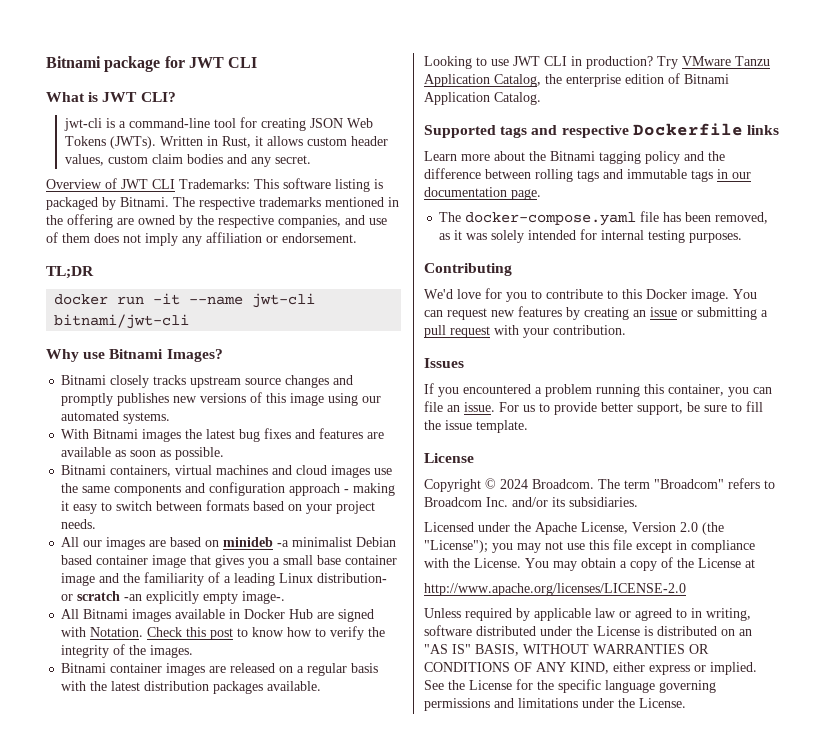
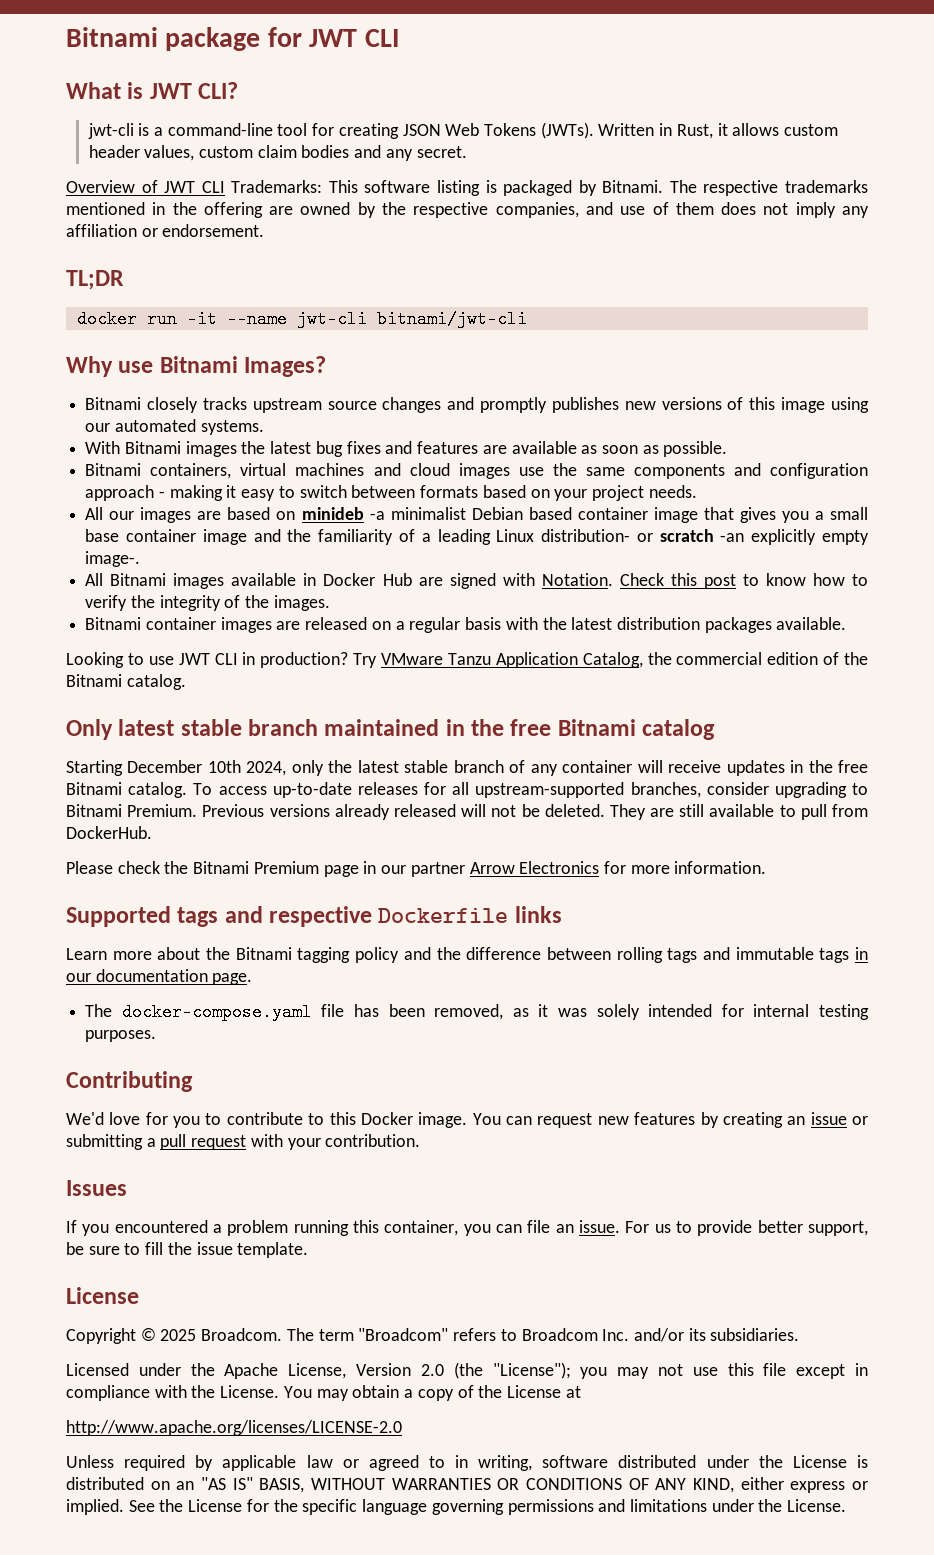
- Try VMware Tanzu Application Catalog, the enterprise edition of Bitnami Application Catalog.
+ Try VMware Tanzu Application Catalog, the commercial edition of the Bitnami catalog.
+ Only latest stable branch maintained in the free Bitnami catalog
+ Starting December 10th 2024, only the latest stable branch of any container will receive updates in the free Bitnami catalog. To access up-to-date releases for all upstream-supported branches, consider upgrading to Bitnami Premium. Previous versions already released will not be deleted. They are still available to pull from DockerHub.
+ Please check the Bitnami Premium page in our partner Arrow Electronics for more information.
- Copyright © 2024 Broadcom.
+ Copyright © 2025 Broadcom.

